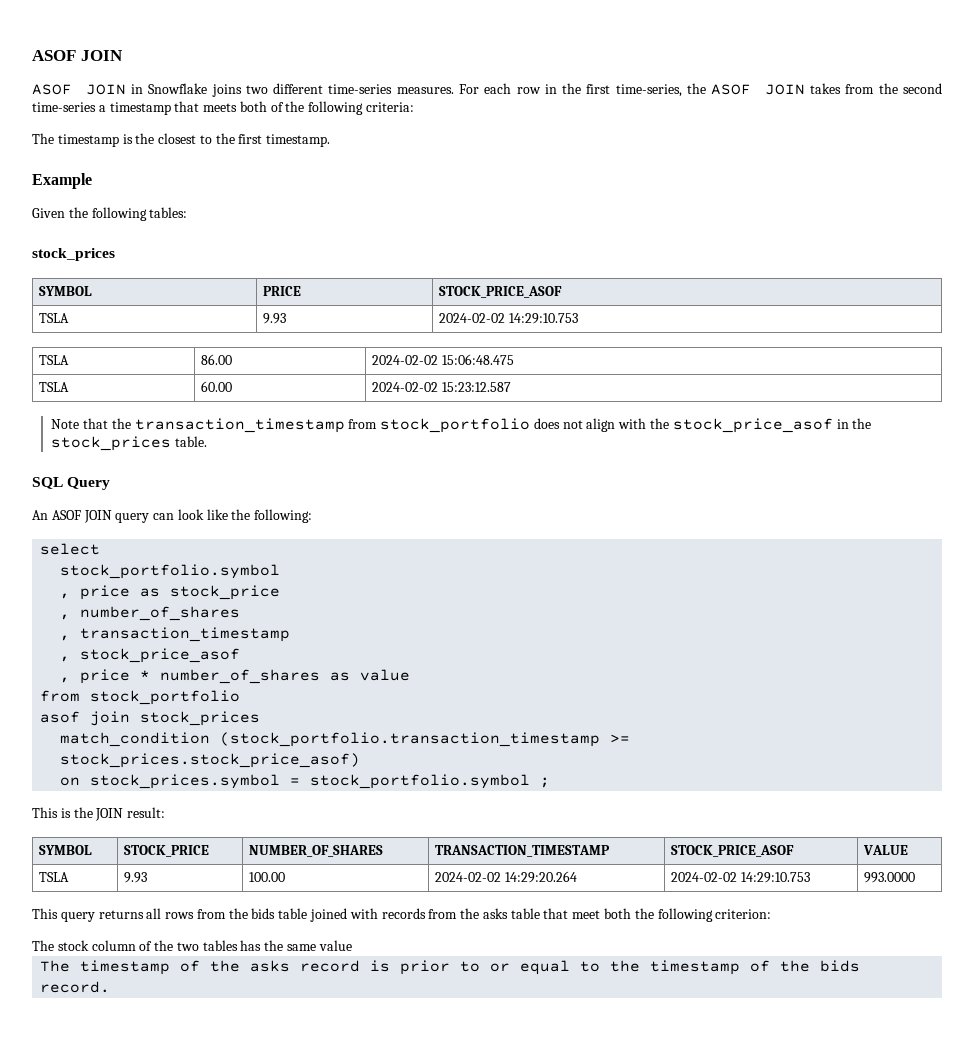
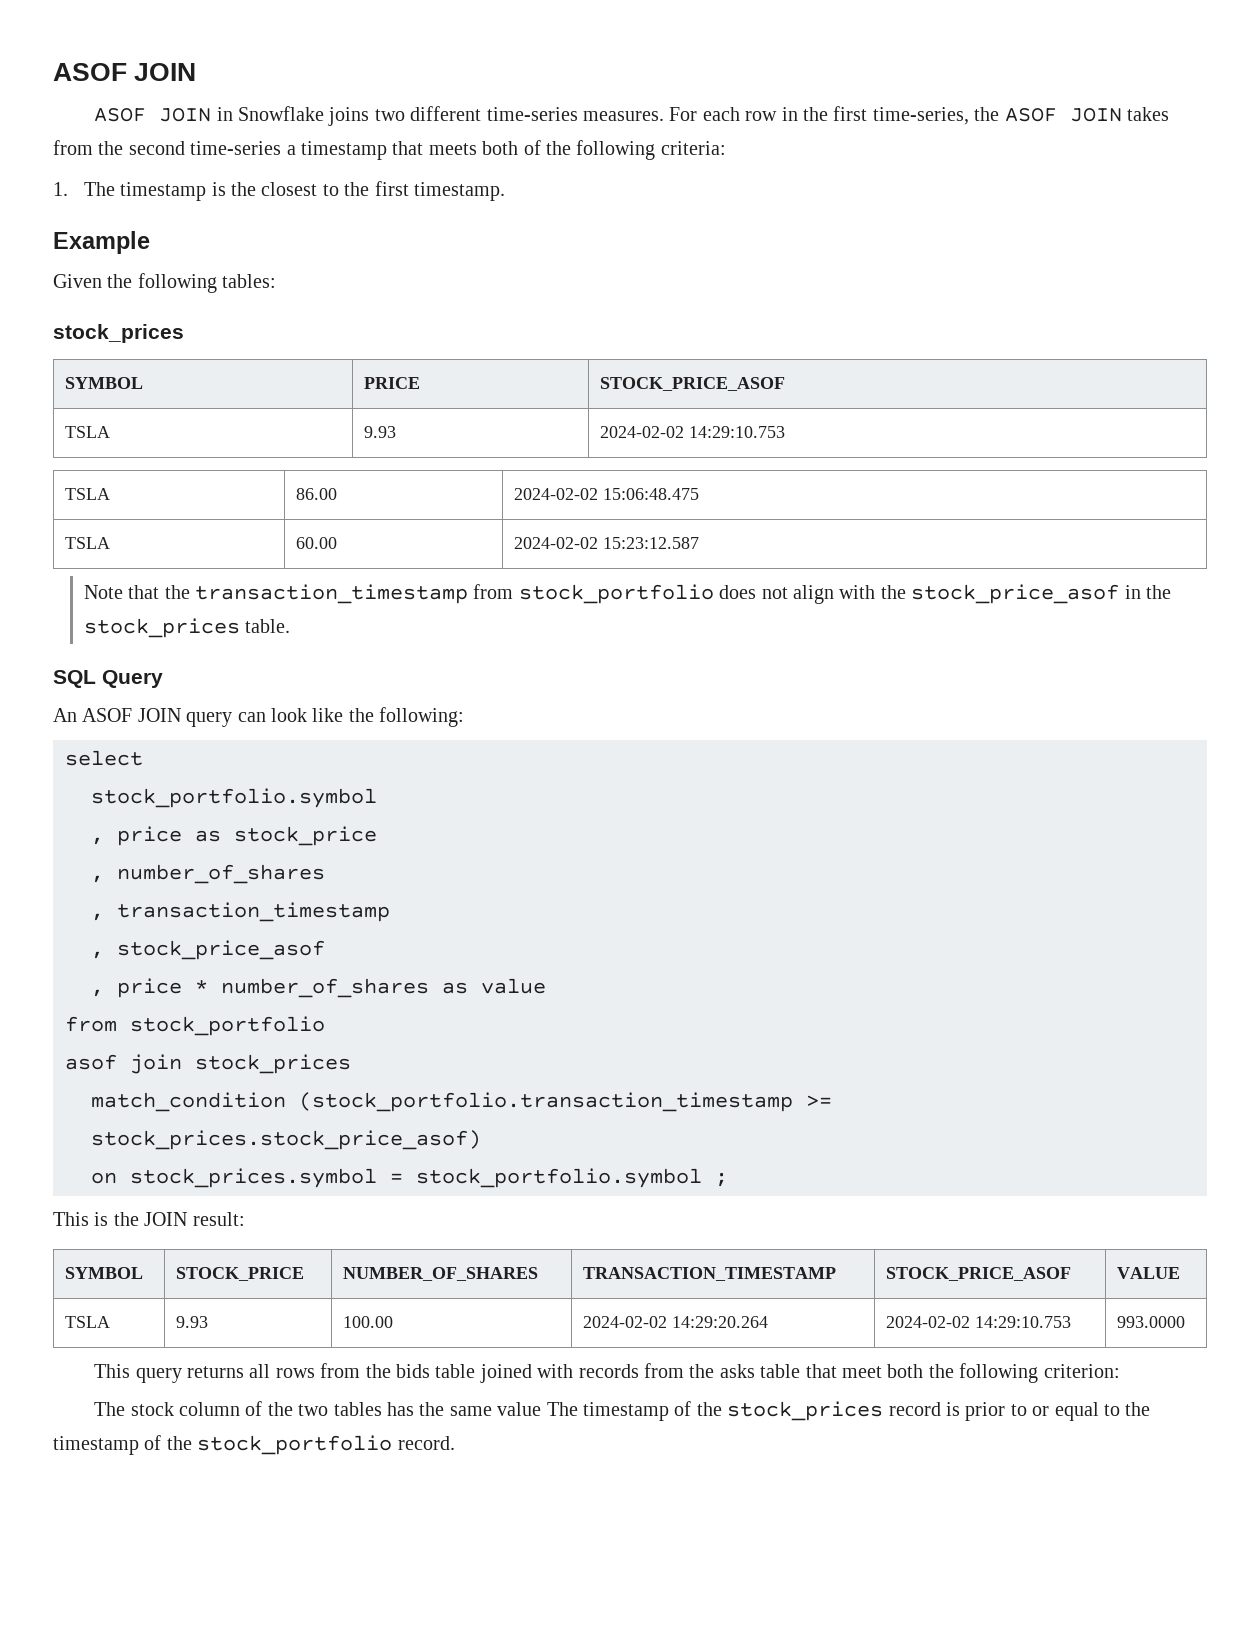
- The timestamp is the closest to the first timestamp.
+ 1. The timestamp is the closest to the first timestamp.
- The stock column of the two tables has the same value
- The timestamp of the asks record is prior to or equal to the timestamp of the bids record.
+ The stock column of the two tables has the same value The timestamp of the stock_prices record is prior to or equal to the timestamp of the stock_portfolio record.

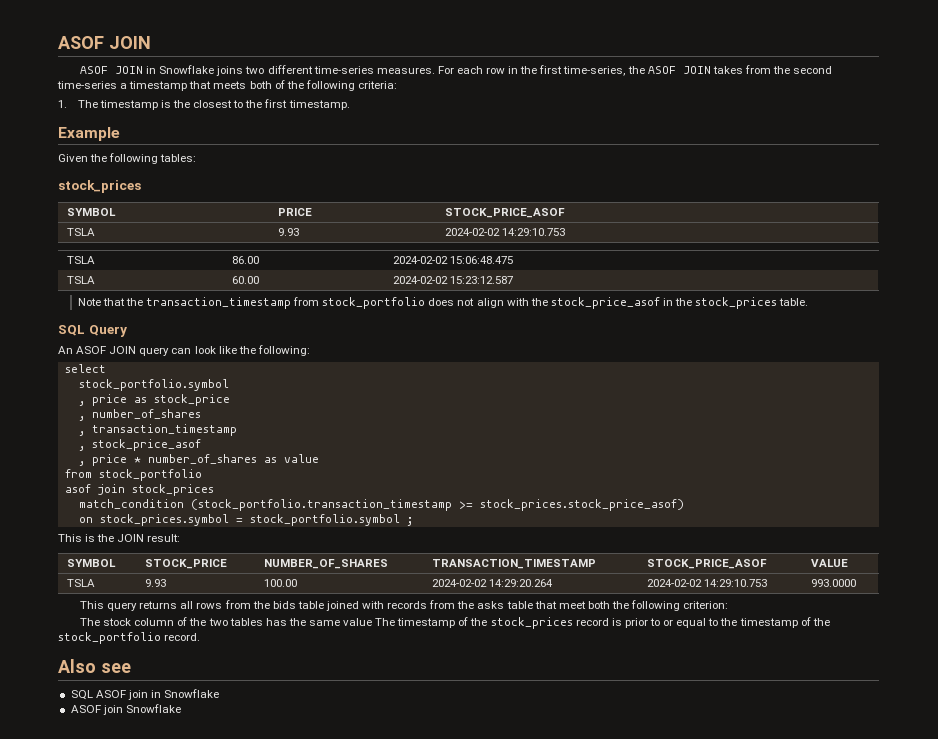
+ Also see
+ SQL ASOF join in Snowflake
+ ASOF join Snowflake

